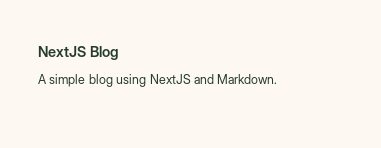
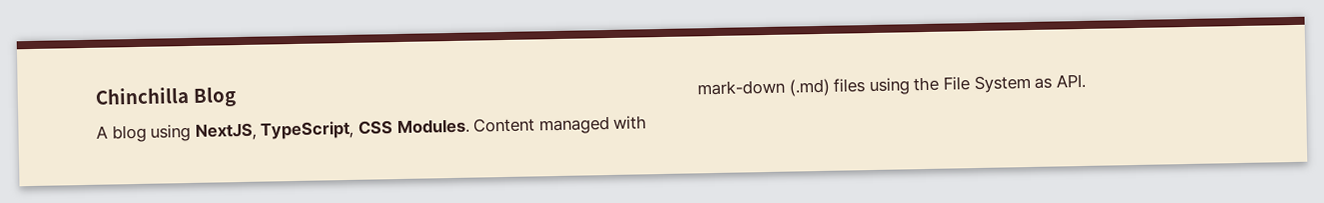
- NextJS Blog
+ Chinchilla Blog
- A simple blog using NextJS and Markdown.
+ A blog using NextJS, TypeScript, CSS Modules. Content managed with mark-down (.md) files using the File System as API.

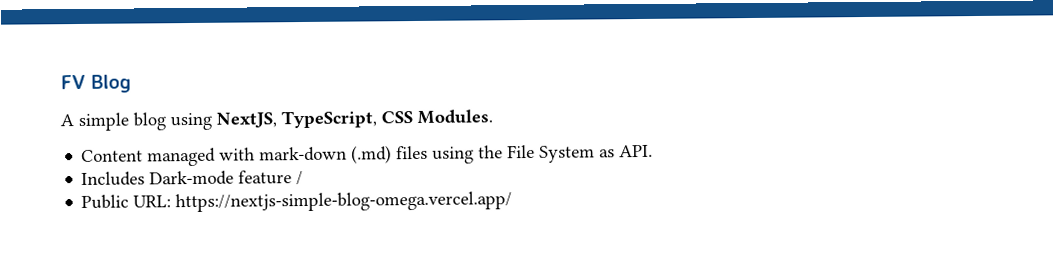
- Chinchilla Blog
+ FV Blog
- A blog using NextJS, TypeScript, CSS Modules. Content managed with mark-down (.md) files using the File System as API.
+ A simple blog using NextJS, TypeScript, CSS Modules.
+ Content managed with mark-down (.md) files using the File System as API.
+ Includes Dark-mode feature /
+ Public URL: https://nextjs-simple-blog-omega.vercel.app/

